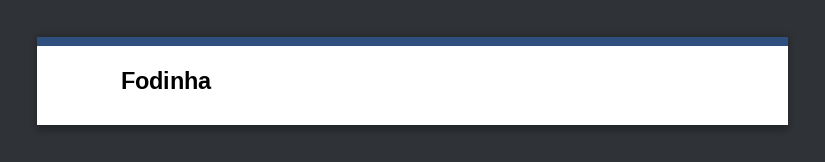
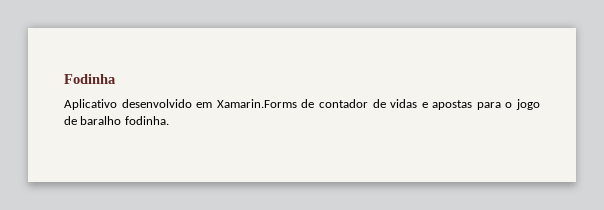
+ Aplicativo desenvolvido em Xamarin.Forms de contador de vidas e apostas para o jogo de baralho fodinha.

